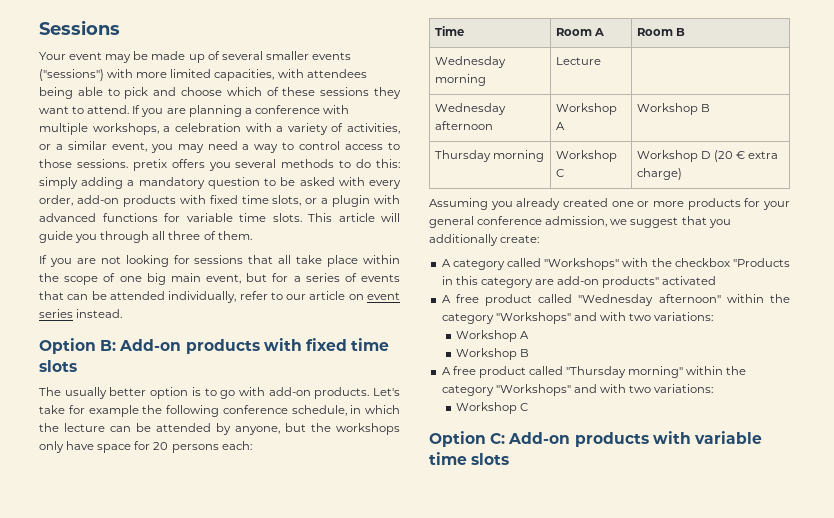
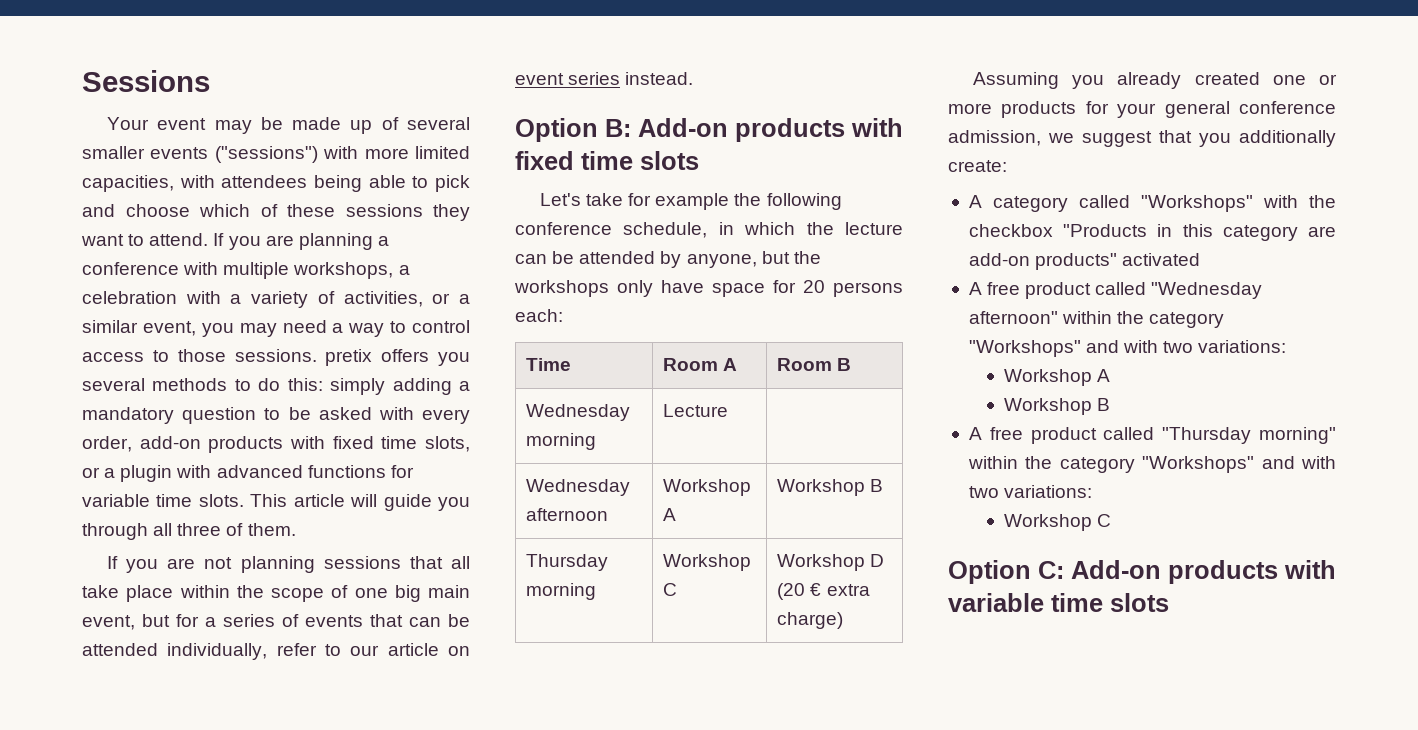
- If you are not looking for sessions that all take place within the scope of one big main event, but for a series of events that can be attended individually, refer to our article on event series instead.
+ If you are not planning sessions that all take place within the scope of one big main event, but for a series of events that can be attended individually, refer to our article on event series instead.
- The usually better option is to go with add-on products.

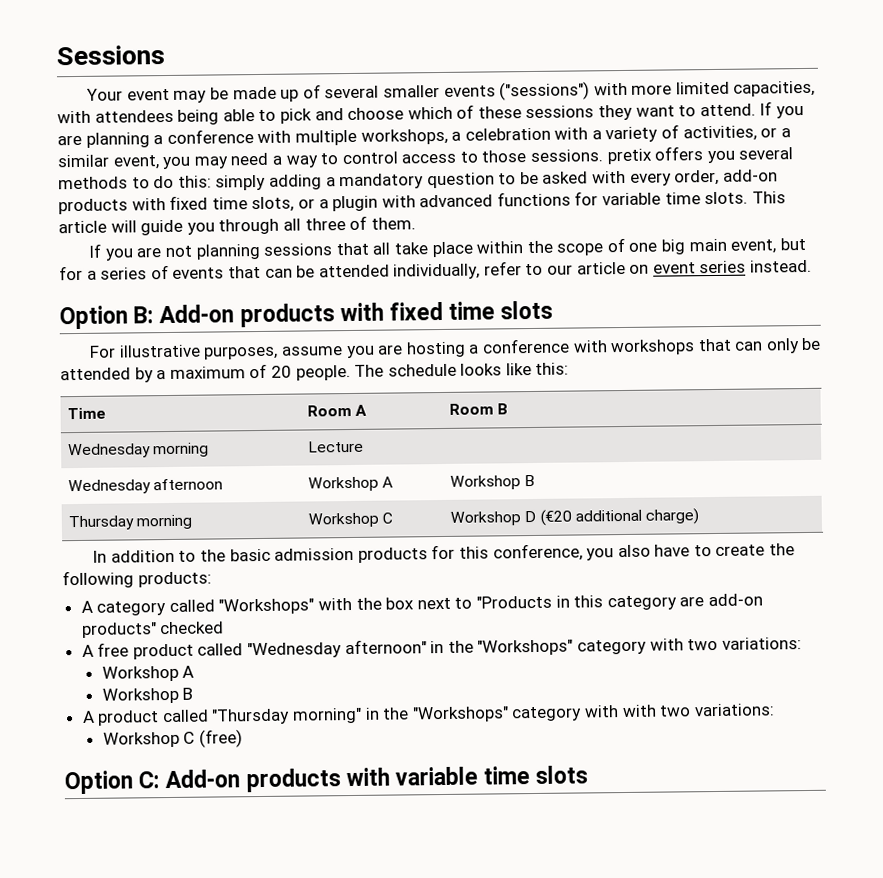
- Let's take for example the following conference schedule, in which the lecture can be attended by anyone, but the workshops only have space for 20 persons each:
+ For illustrative purposes, assume you are hosting a conference with workshops that can only be attended by a maximum of 20 people. The schedule looks like this:
- Thursday morning | Workshop C | Workshop D (20 € extra charge)
- Assuming you already created one or more products for your general conference admission, we suggest that you additionally create:
+ Thursday morning | Workshop C | Workshop D (€20 additional charge)
+ In addition to the basic admission products for this conference, you also have to create the following products:
- A category called "Workshops" with the checkbox "Products in this category are add-on products" activated
+ A category called "Workshops" with the box next to "Products in this category are add-on products" checked
- A free product called "Wednesday afternoon" within the category "Workshops" and with two variations:
+ A free product called "Wednesday afternoon" in the "Workshops" category with two variations:
- A free product called "Thursday morning" within the category "Workshops" and with two variations:
- Workshop C
+ A product called "Thursday morning" in the "Workshops" category with with two variations:
+ Workshop C (free)

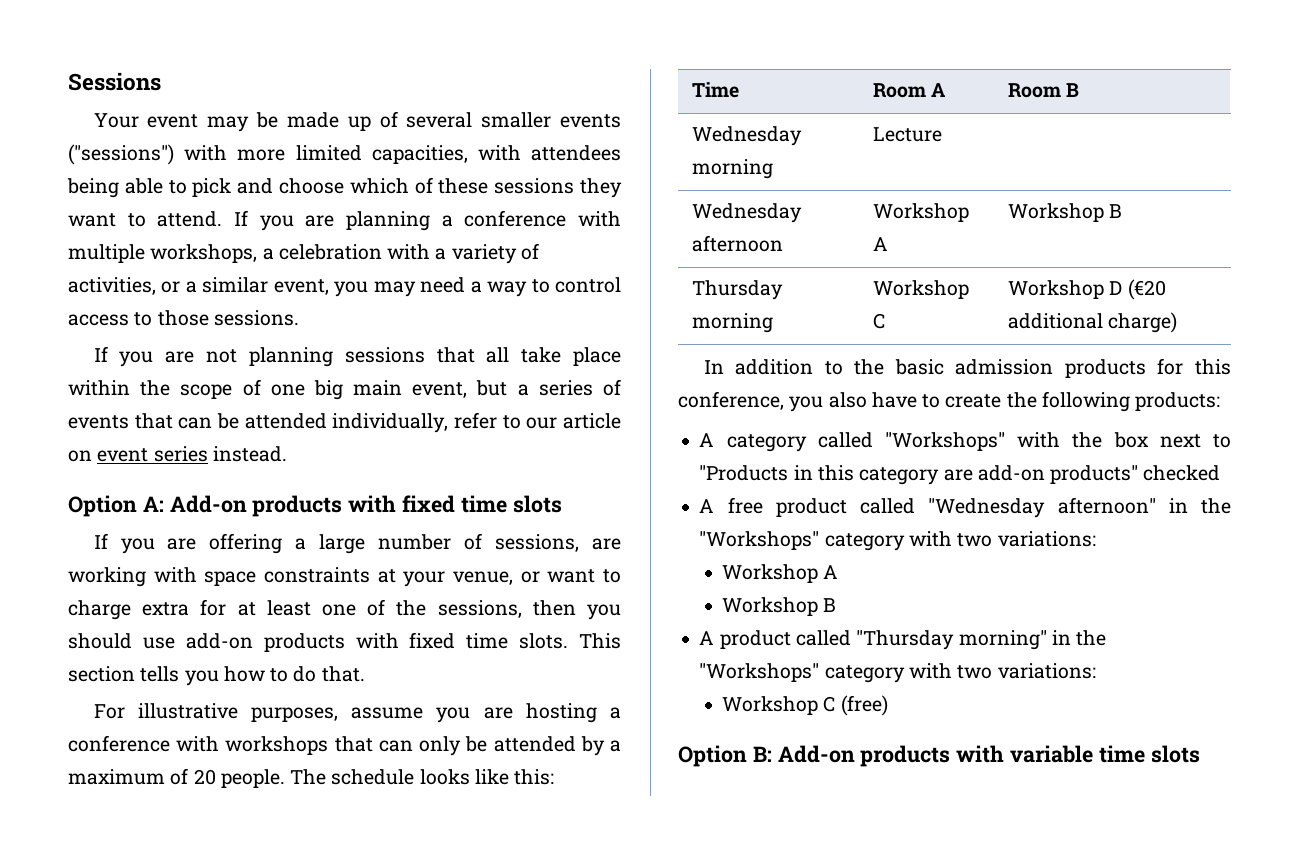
- If you are planning a conference with multiple workshops, a celebration with a variety of activities, or a similar event, you may need a way to control access to those sessions. pretix offers you several methods to do this: simply adding a mandatory question to be asked with every order, add-on products with fixed time slots, or a plugin with advanced functions for variable time slots. This article will guide you through all three of them.
+ If you are planning a conference with multiple workshops, a celebration with a variety of activities, or a similar event, you may need a way to control access to those sessions.
- If you are not planning sessions that all take place within the scope of one big main event, but for a series of events that can be attended individually, refer to our article on event series instead.
+ If you are not planning sessions that all take place within the scope of one big main event, but a series of events that can be attended individually, refer to our article on event series instead.
- Option B: Add-on products with fixed time slots
+ Option A: Add-on products with fixed time slots
+ If you are offering a large number of sessions, are working with space constraints at your venue, or want to charge extra for at least one of the sessions, then you should use add-on products with fixed time slots. This section tells you how to do that.
- A product called "Thursday morning" in the "Workshops" category with with two variations:
+ A product called "Thursday morning" in the "Workshops" category with two variations:
- Option C: Add-on products with variable time slots
+ Option B: Add-on products with variable time slots

